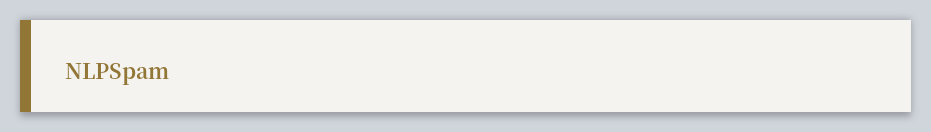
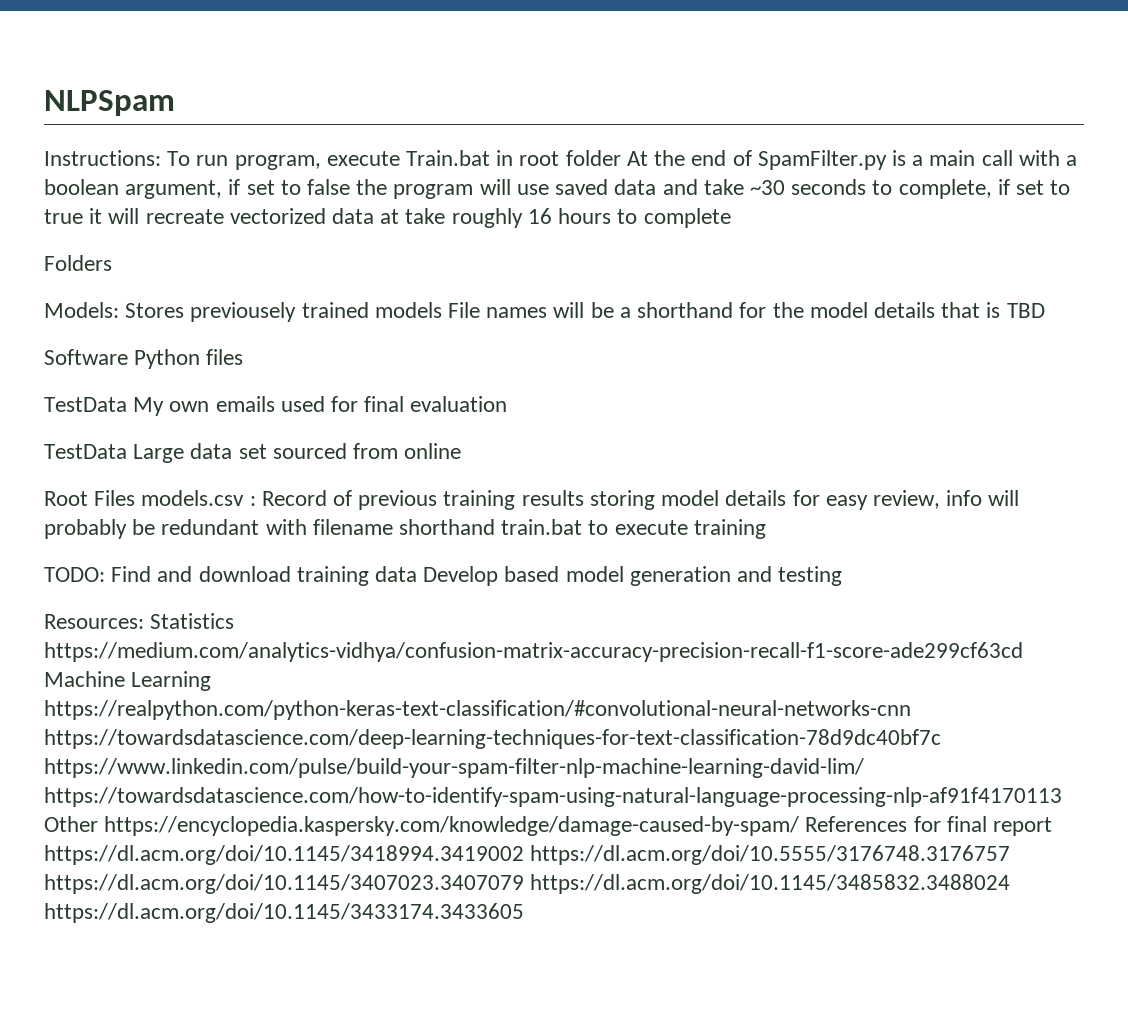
+ Instructions: To run program, execute Train.bat in root folder At the end of SpamFilter.py is a main call with a boolean argument, if set to false the program will use saved data and take ~30 seconds to complete, if set to true it will recreate vectorized data at take roughly 16 hours to complete
+ Folders
+ Models: Stores previousely trained models File names will be a shorthand for the model details that is TBD
+ Software Python files
+ TestData My own emails used for final evaluation
+ TestData Large data set sourced from online
+ Root Files models.csv : Record of previous training results storing model details for easy review, info will probably be redundant with filename shorthand train.bat to execute training
+ TODO: Find and download training data Develop based model generation and testing
+ Resources: Statistics https://medium.com/analytics-vidhya/confusion-matrix-accuracy-precision-recall-f1-score-ade299cf63cd Machine Learning https://realpython.com/python-keras-text-classification/#convolutional-neural-networks-cnn https://towardsdatascience.com/deep-learning-techniques-for-text-classification-78d9dc40bf7c https://www.linkedin.com/pulse/build-your-spam-filter-nlp-machine-learning-david-lim/ https://towardsdatascience.com/how-to-identify-spam-using-natural-language-processing-nlp-af91f4170113 Other https://encyclopedia.kaspersky.com/knowledge/damage-caused-by-spam/ References for final report https://dl.acm.org/doi/10.1145/3418994.3419002 https://dl.acm.org/doi/10.5555/3176748.3176757 https://dl.acm.org/doi/10.1145/3407023.3407079 https://dl.acm.org/doi/10.1145/3485832.3488024 https://dl.acm.org/doi/10.1145/3433174.3433605

